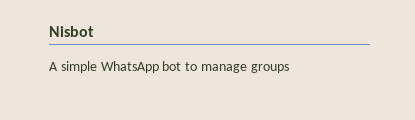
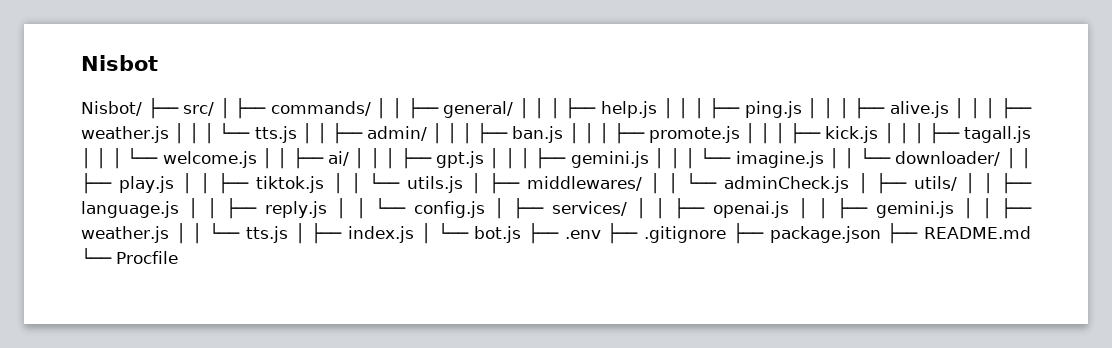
- A simple WhatsApp bot to manage groups
+ Nisbot/ ├── src/ │ ├── commands/ │ │ ├── general/ │ │ │ ├── help.js │ │ │ ├── ping.js │ │ │ ├── alive.js │ │ │ ├── weather.js │ │ │ └── tts.js │ │ ├── admin/ │ │ │ ├── ban.js │ │ │ ├── promote.js │ │ │ ├── kick.js │ │ │ ├── tagall.js │ │ │ └── welcome.js │ │ ├── ai/ │ │ │ ├── gpt.js │ │ │ ├── gemini.js │ │ │ └── imagine.js │ │ └── downloader/ │ │ ├── play.js │ │ ├── tiktok.js │ │ └── utils.js │ ├── middlewares/ │ │ └── adminCheck.js │ ├── utils/ │ │ ├── language.js │ │ ├── reply.js │ │ └── config.js │ ├── services/ │ │ ├── openai.js │ │ ├── gemini.js │ │ ├── weather.js │ │ └── tts.js │ ├── index.js │ └── bot.js ├── .env ├── .gitignore ├── package.json ├── README.md └── Procfile

